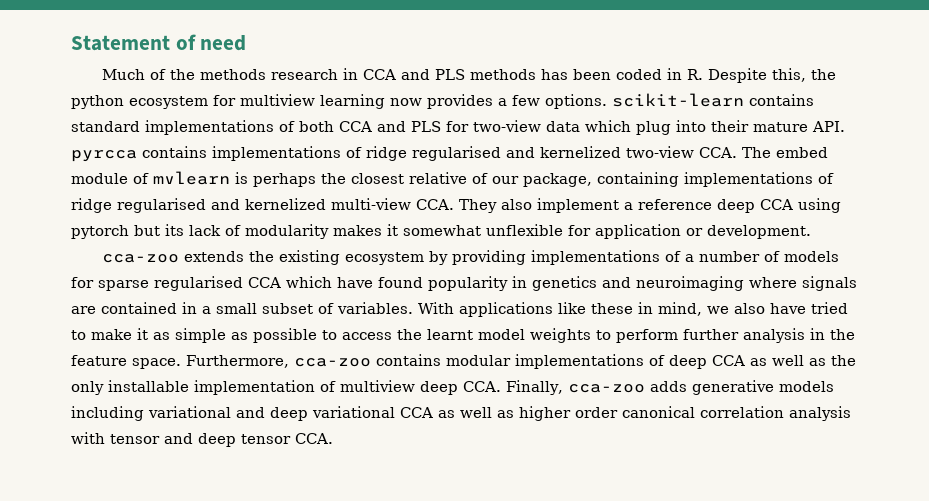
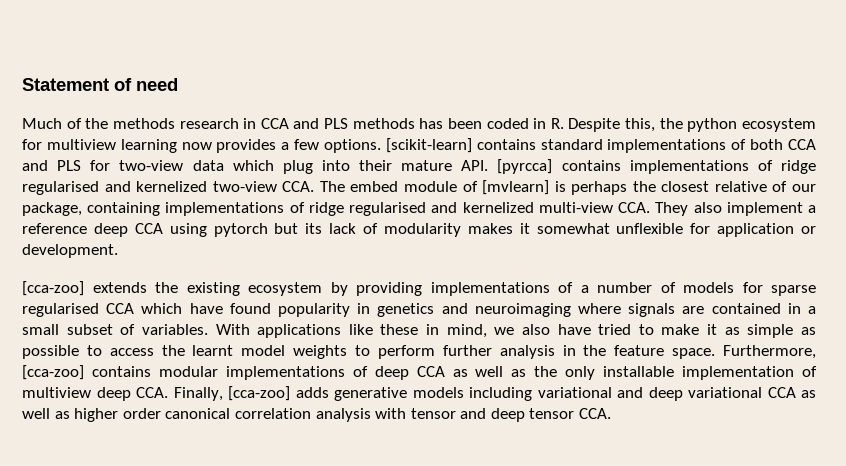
- Much of the methods research in CCA and PLS methods has been coded in R. Despite this, the python ecosystem for multiview learning now provides a few options. scikit-learn contains standard implementations of both CCA and PLS for two-view data which plug into their mature API. pyrcca contains implementations of ridge regularised and kernelized two-view CCA. The embed module of mvlearn is perhaps the closest relative of our package, containing implementations of ridge regularised and kernelized multi-view CCA. They also implement a reference deep CCA using pytorch but its lack of modularity makes it somewhat unflexible for application or development.
+ Much of the methods research in CCA and PLS methods has been coded in R. Despite this, the python ecosystem for multiview learning now provides a few options. [scikit-learn] contains standard implementations of both CCA and PLS for two-view data which plug into their mature API. [pyrcca] contains implementations of ridge regularised and kernelized two-view CCA. The embed module of [mvlearn] is perhaps the closest relative of our package, containing implementations of ridge regularised and kernelized multi-view CCA. They also implement a reference deep CCA using pytorch but its lack of modularity makes it somewhat unflexible for application or development.
- cca-zoo extends the existing ecosystem by providing implementations of a number of models for sparse regularised CCA which have found popularity in genetics and neuroimaging where signals are contained in a small subset of variables.
+ [cca-zoo] extends the existing ecosystem by providing implementations of a number of models for sparse regularised CCA which have found popularity in genetics and neuroimaging where signals are contained in a small subset of variables.
- Furthermore, cca-zoo contains modular implementations of deep CCA as well as the only installable implementation of multiview deep CCA. Finally, cca-zoo adds generative models including variational and deep variational CCA as well as higher order canonical correlation analysis with tensor and deep tensor CCA.
+ Furthermore, [cca-zoo] contains modular implementations of deep CCA as well as the only installable implementation of multiview deep CCA. Finally, [cca-zoo] adds generative models including variational and deep variational CCA as well as higher order canonical correlation analysis with tensor and deep tensor CCA.

